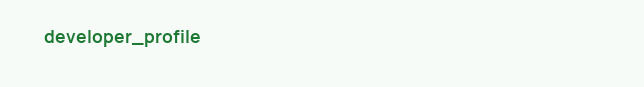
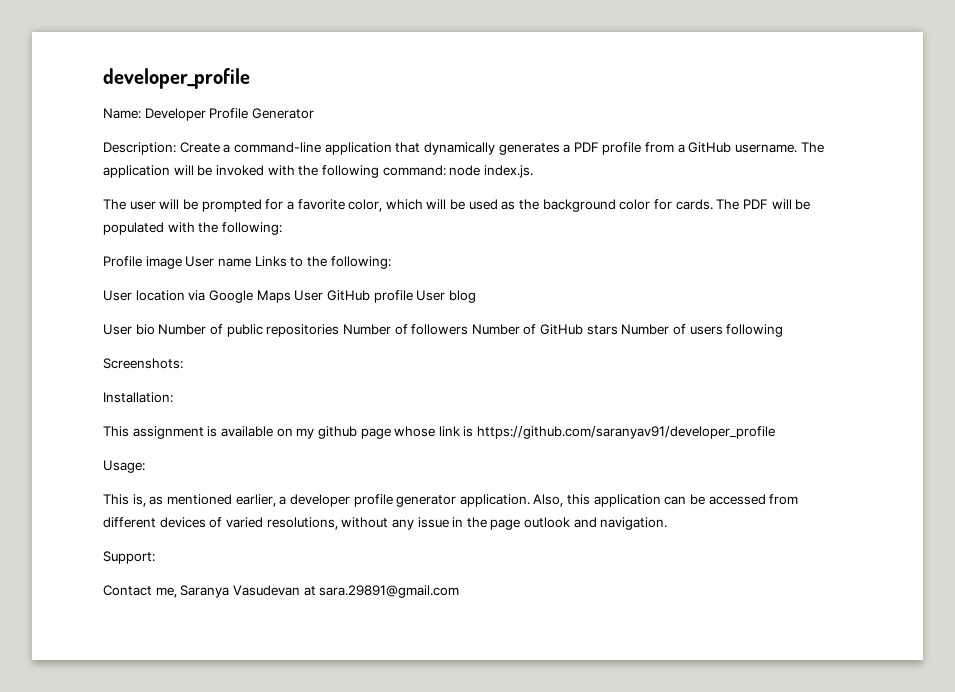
+ Name: Developer Profile Generator
+ Description: Create a command-line application that dynamically generates a PDF profile from a GitHub username. The application will be invoked with the following command: node index.js.
+ The user will be prompted for a favorite color, which will be used as the background color for cards. The PDF will be populated with the following:
+ Profile image User name Links to the following:
+ User location via Google Maps User GitHub profile User blog
+ User bio Number of public repositories Number of followers Number of GitHub stars Number of users following
+ Screenshots:
+ Installation:
+ This assignment is available on my github page whose link is https://github.com/saranyav91/developer_profile
+ Usage:
+ This is, as mentioned earlier, a developer profile generator application. Also, this application can be accessed from different devices of varied resolutions, without any issue in the page outlook and navigation.
+ Support:
+ Contact me, Saranya Vasudevan at sara.29891@gmail.com

